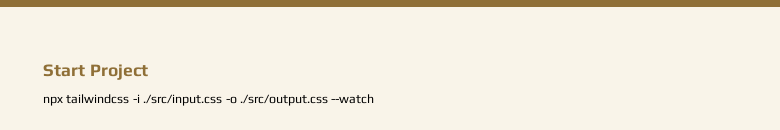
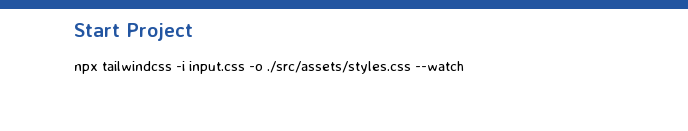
- npx tailwindcss -i ./src/input.css -o ./src/output.css --watch
+ npx tailwindcss -i input.css -o ./src/assets/styles.css --watch

